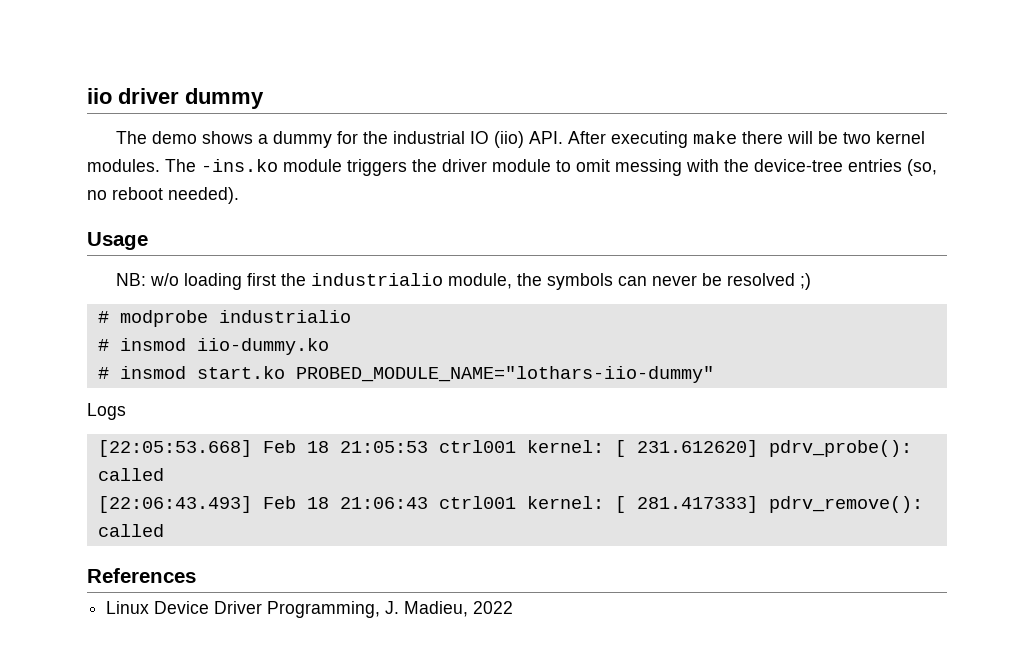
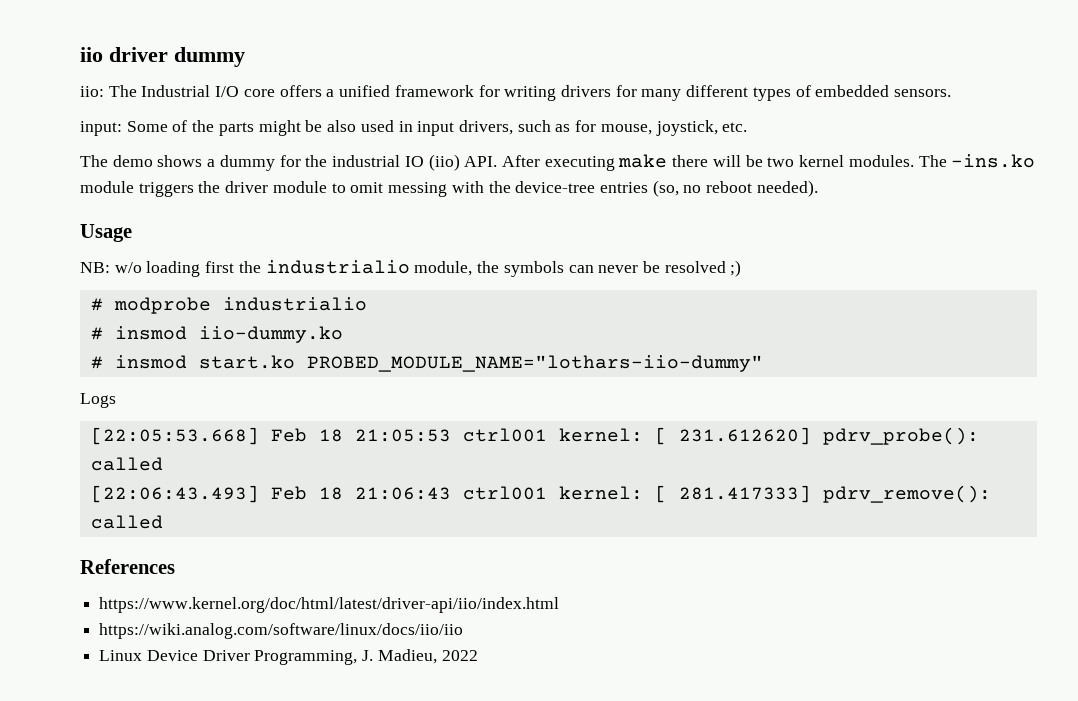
+ iio: The Industrial I/O core offers a unified framework for writing drivers for many different types of embedded sensors.
+ input: Some of the parts might be also used in input drivers, such as for mouse, joystick, etc.
+ https://www.kernel.org/doc/html/latest/driver-api/iio/index.html
+ https://wiki.analog.com/software/linux/docs/iio/iio

